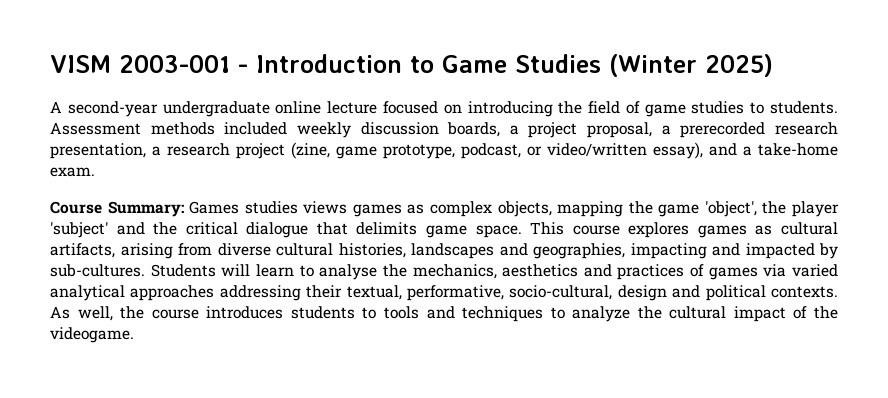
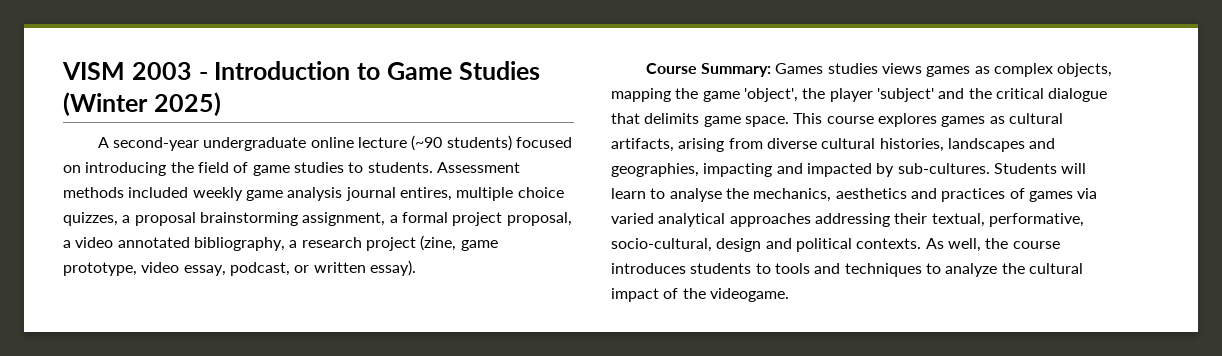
- VISM 2003-001 - Introduction to Game Studies (Winter 2025)
+ VISM 2003 - Introduction to Game Studies (Winter 2025)
- A second-year undergraduate online lecture focused on introducing the field of game studies to students.
+ A second-year undergraduate online lecture (~90 students) focused on introducing the field of game studies to students.
- Assessment methods included weekly discussion boards, a project proposal, a prerecorded research presentation, a research project (zine, game prototype, podcast, or video/written essay), and a take-home exam.
+ Assessment methods included weekly game analysis journal entires, multiple choice quizzes, a proposal brainstorming assignment, a formal project proposal, a video annotated bibliography, a research project (zine, game prototype, video essay, podcast, or written essay).

